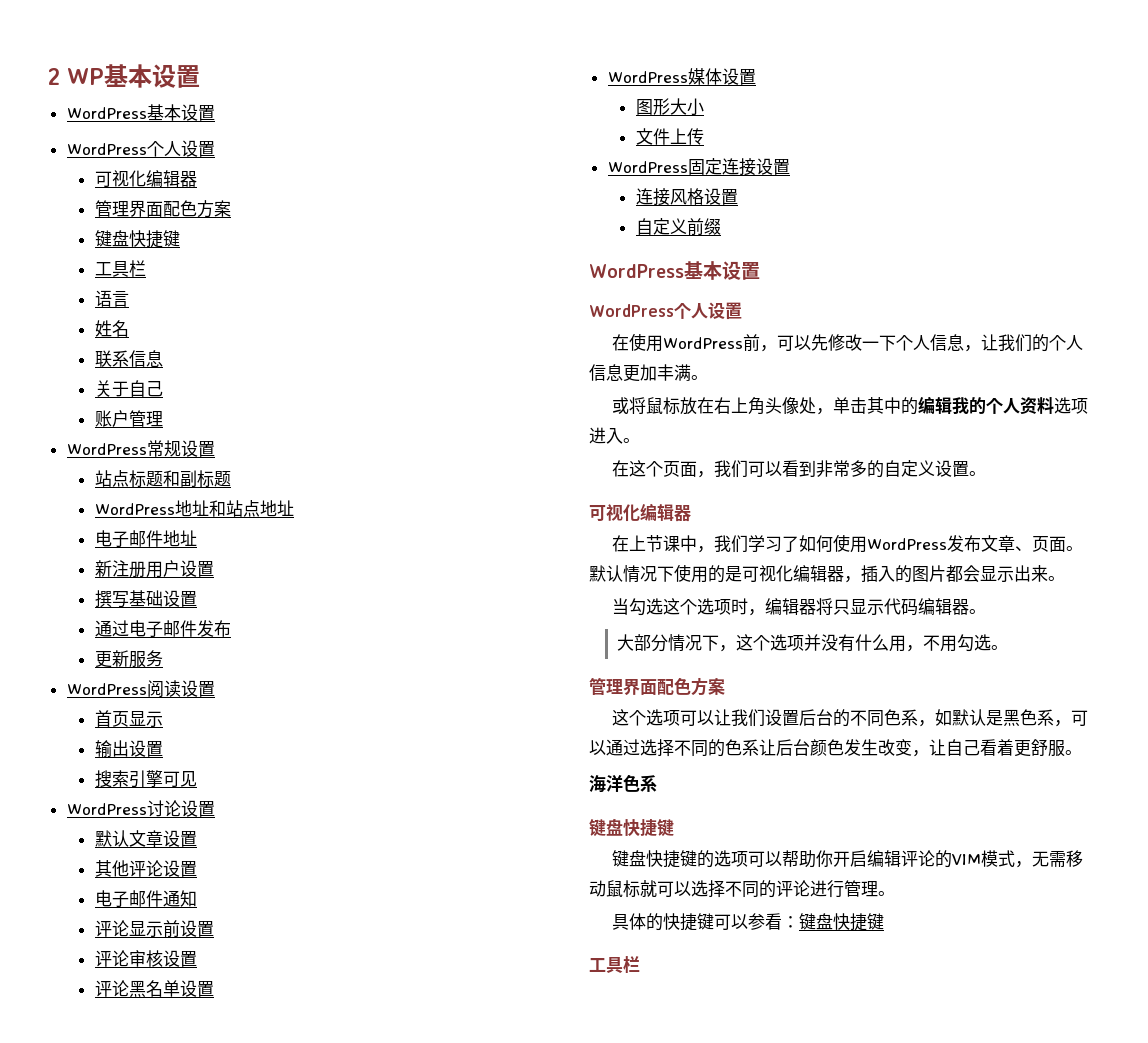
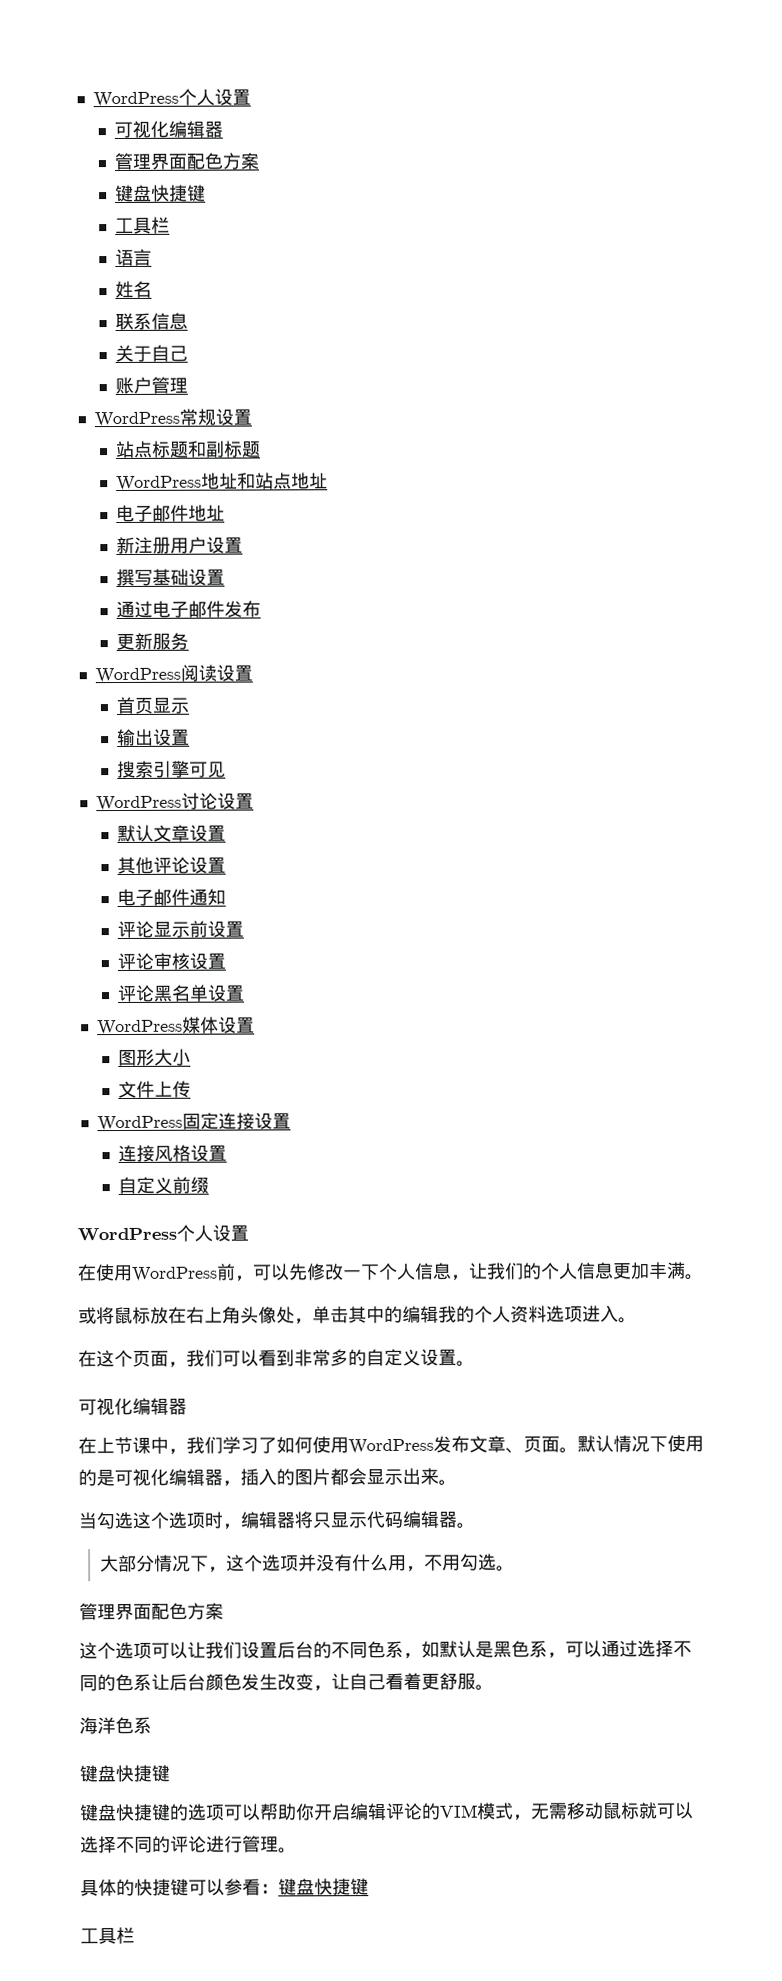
- 2 WP基本设置
- WordPress基本设置
  自定义前缀
- WordPress基本设置

